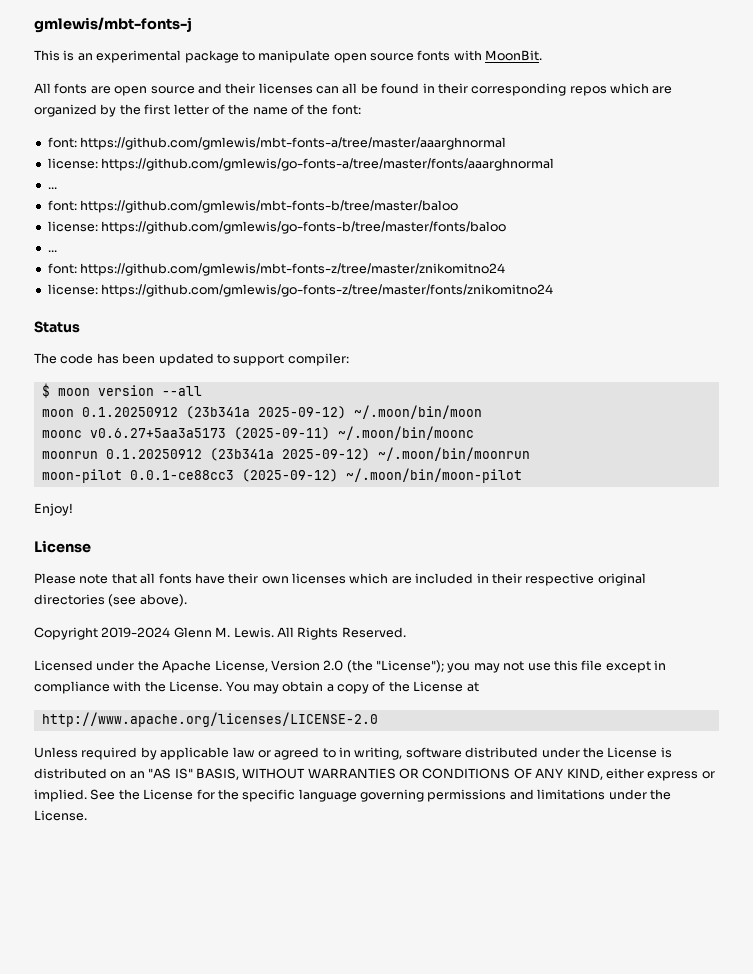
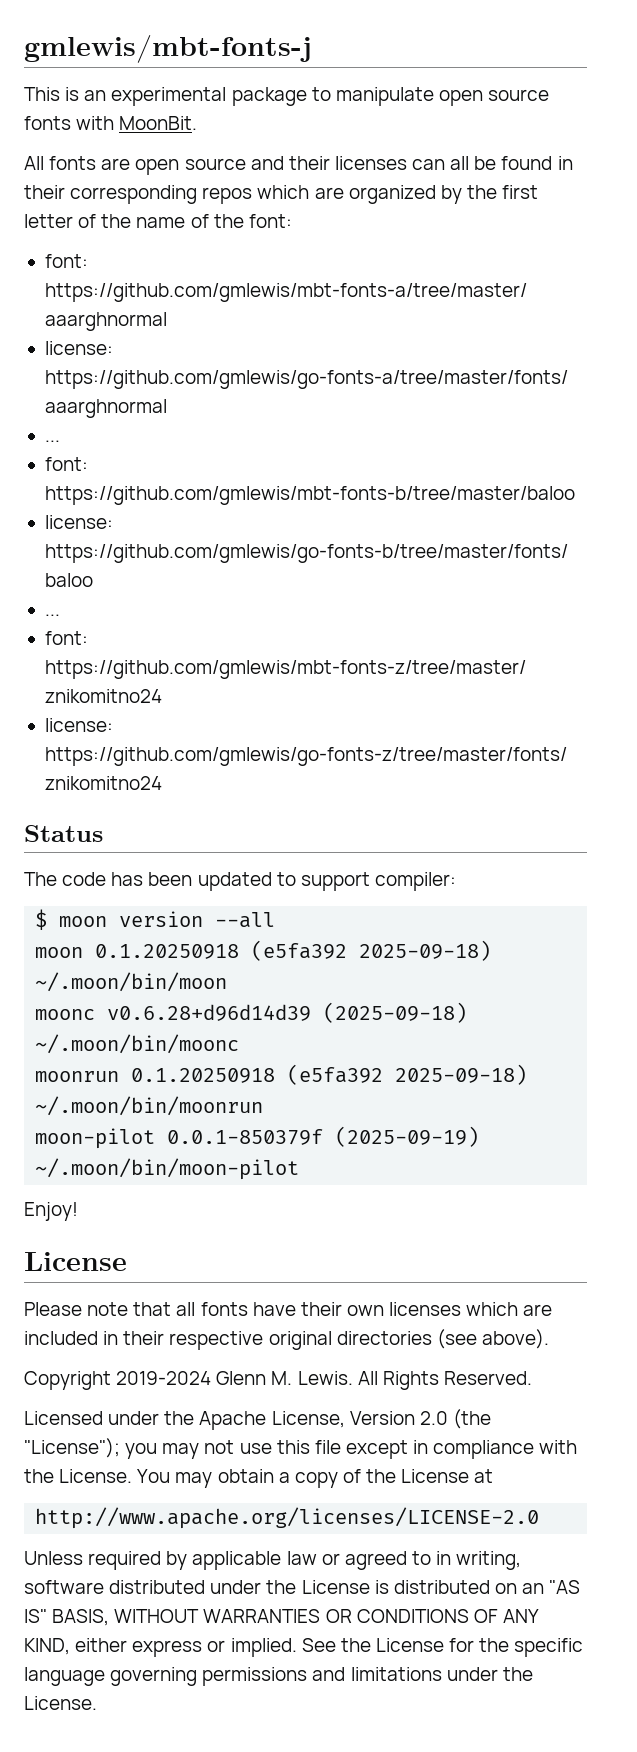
- moon 0.1.20250912 (23b341a 2025-09-12) ~/.moon/bin/moon
+ moon 0.1.20250918 (e5fa392 2025-09-18) ~/.moon/bin/moon
- moonc v0.6.27+5aa3a5173 (2025-09-11) ~/.moon/bin/moonc
+ moonc v0.6.28+d96d14d39 (2025-09-18) ~/.moon/bin/moonc
- moonrun 0.1.20250912 (23b341a 2025-09-12) ~/.moon/bin/moonrun
+ moonrun 0.1.20250918 (e5fa392 2025-09-18) ~/.moon/bin/moonrun
- moon-pilot 0.0.1-ce88cc3 (2025-09-12) ~/.moon/bin/moon-pilot
+ moon-pilot 0.0.1-850379f (2025-09-19) ~/.moon/bin/moon-pilot

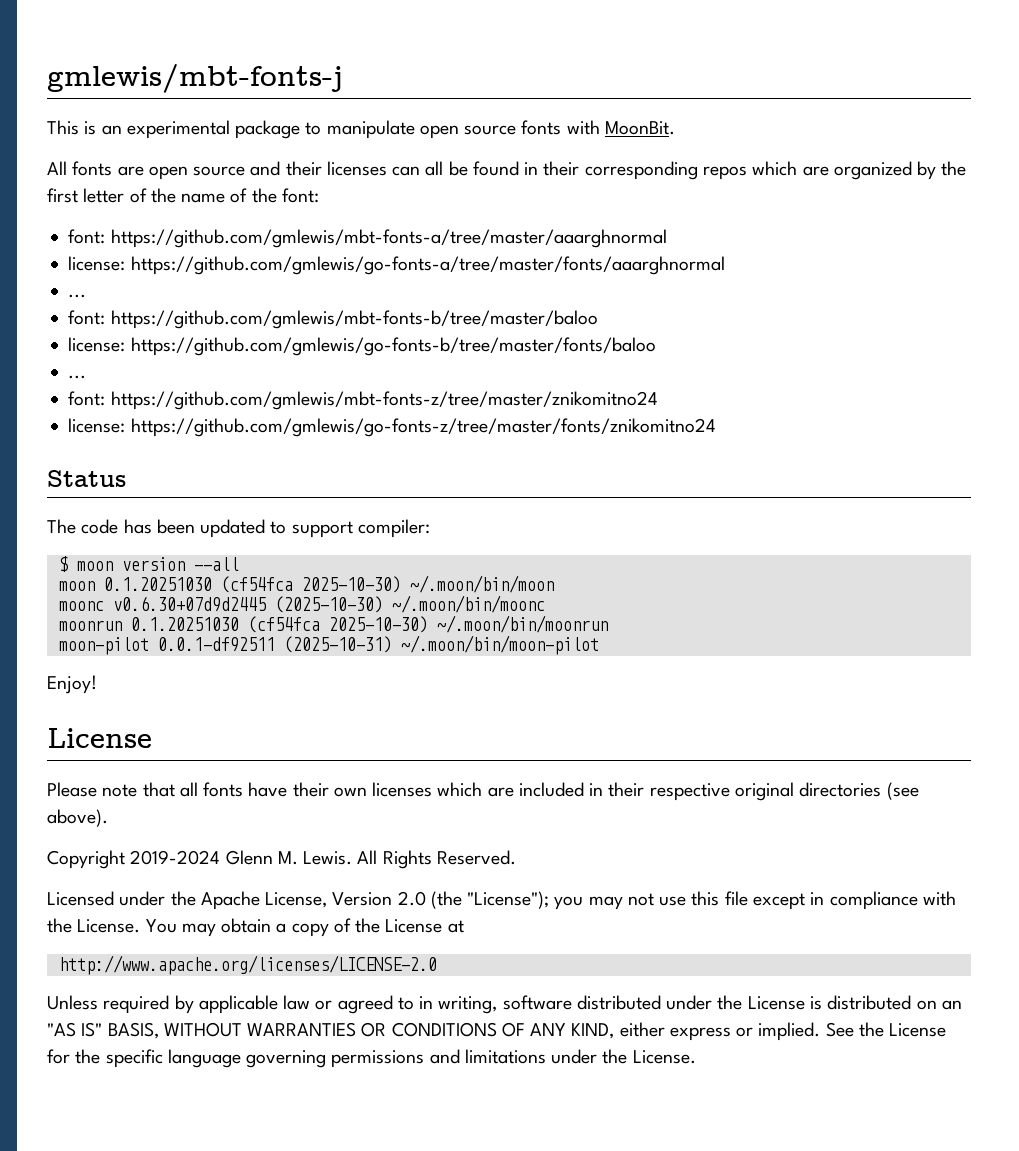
- moon 0.1.20250918 (e5fa392 2025-09-18) ~/.moon/bin/moon
+ moon 0.1.20251030 (cf54fca 2025-10-30) ~/.moon/bin/moon
- moonc v0.6.28+d96d14d39 (2025-09-18) ~/.moon/bin/moonc
+ moonc v0.6.30+07d9d2445 (2025-10-30) ~/.moon/bin/moonc
- moonrun 0.1.20250918 (e5fa392 2025-09-18) ~/.moon/bin/moonrun
+ moonrun 0.1.20251030 (cf54fca 2025-10-30) ~/.moon/bin/moonrun
- moon-pilot 0.0.1-850379f (2025-09-19) ~/.moon/bin/moon-pilot
+ moon-pilot 0.0.1-df92511 (2025-10-31) ~/.moon/bin/moon-pilot

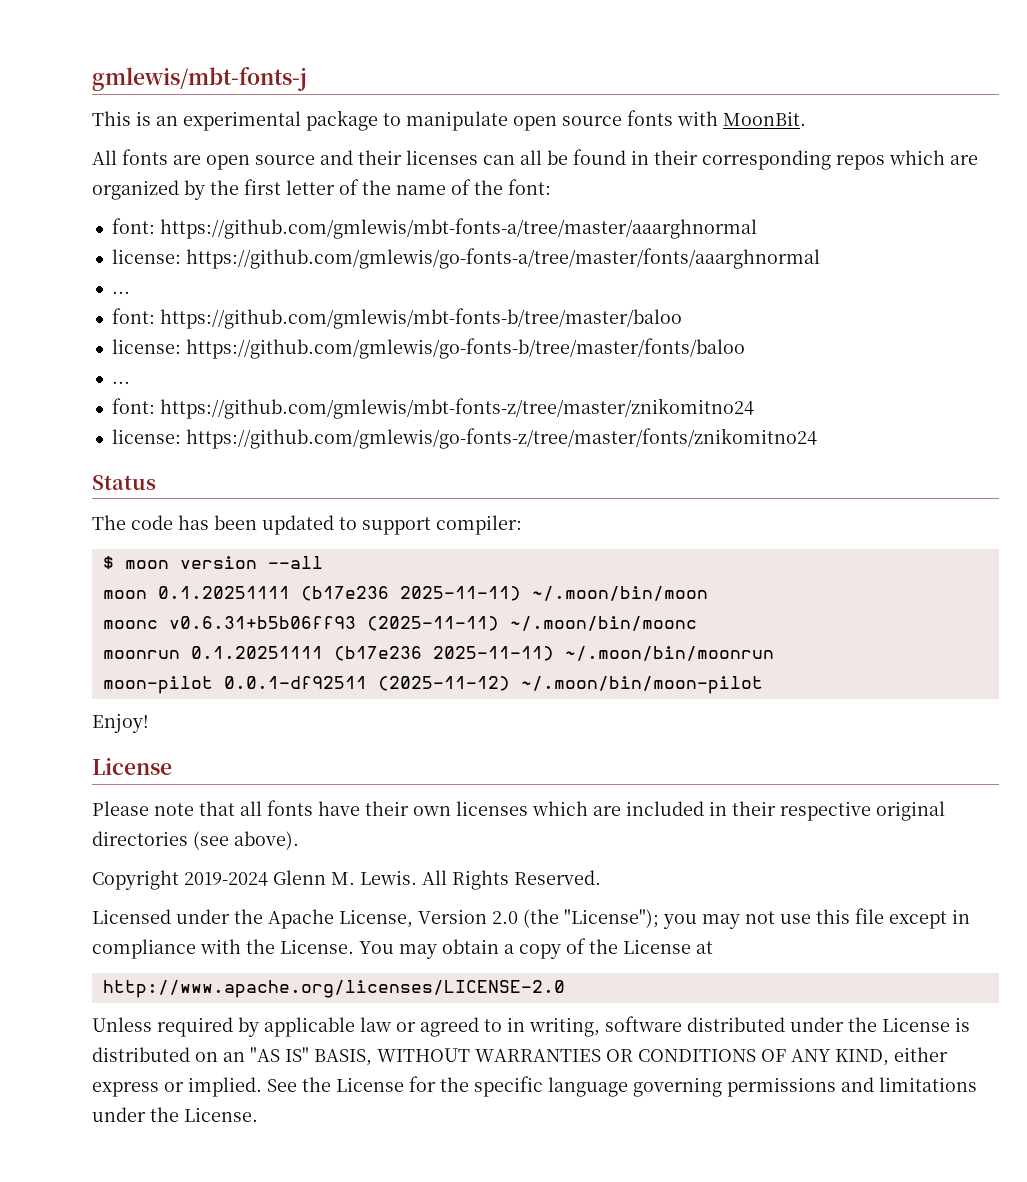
- moon 0.1.20251030 (cf54fca 2025-10-30) ~/.moon/bin/moon
+ moon 0.1.20251111 (b17e236 2025-11-11) ~/.moon/bin/moon
- moonc v0.6.30+07d9d2445 (2025-10-30) ~/.moon/bin/moonc
+ moonc v0.6.31+b5b06ff93 (2025-11-11) ~/.moon/bin/moonc
- moonrun 0.1.20251030 (cf54fca 2025-10-30) ~/.moon/bin/moonrun
+ moonrun 0.1.20251111 (b17e236 2025-11-11) ~/.moon/bin/moonrun
- moon-pilot 0.0.1-df92511 (2025-10-31) ~/.moon/bin/moon-pilot
+ moon-pilot 0.0.1-df92511 (2025-11-12) ~/.moon/bin/moon-pilot

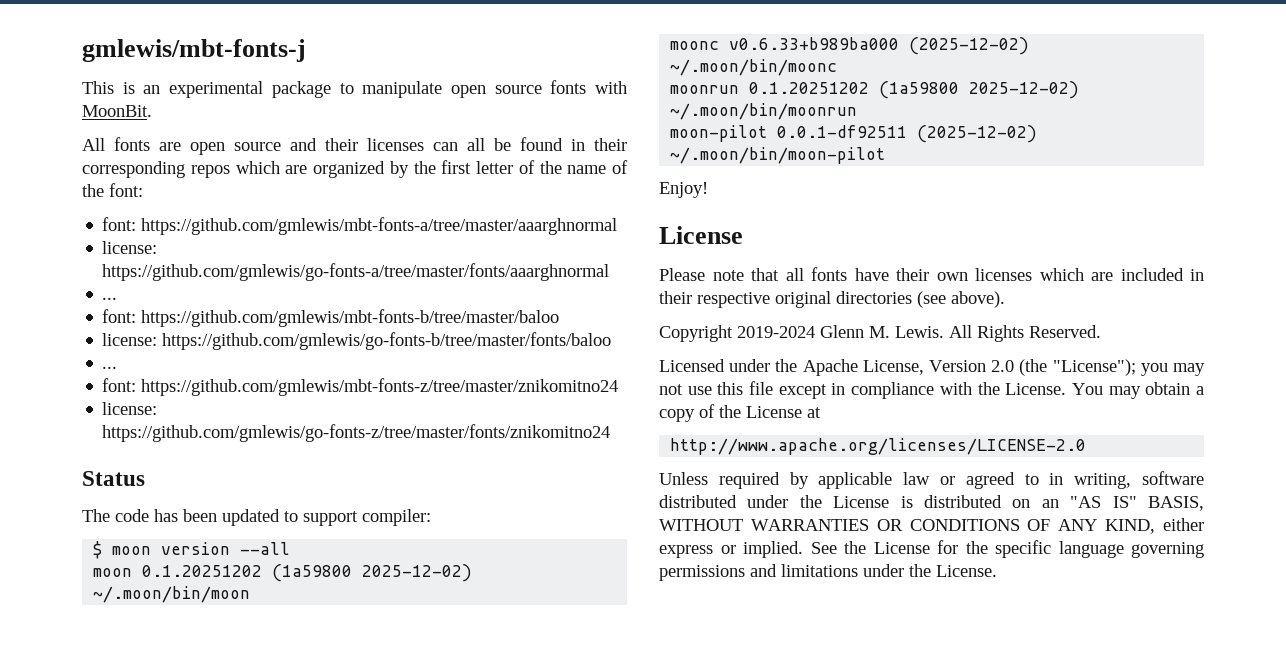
- moon 0.1.20251111 (b17e236 2025-11-11) ~/.moon/bin/moon
+ moon 0.1.20251202 (1a59800 2025-12-02) ~/.moon/bin/moon
- moonc v0.6.31+b5b06ff93 (2025-11-11) ~/.moon/bin/moonc
+ moonc v0.6.33+b989ba000 (2025-12-02) ~/.moon/bin/moonc
- moonrun 0.1.20251111 (b17e236 2025-11-11) ~/.moon/bin/moonrun
+ moonrun 0.1.20251202 (1a59800 2025-12-02) ~/.moon/bin/moonrun
- moon-pilot 0.0.1-df92511 (2025-11-12) ~/.moon/bin/moon-pilot
+ moon-pilot 0.0.1-df92511 (2025-12-02) ~/.moon/bin/moon-pilot

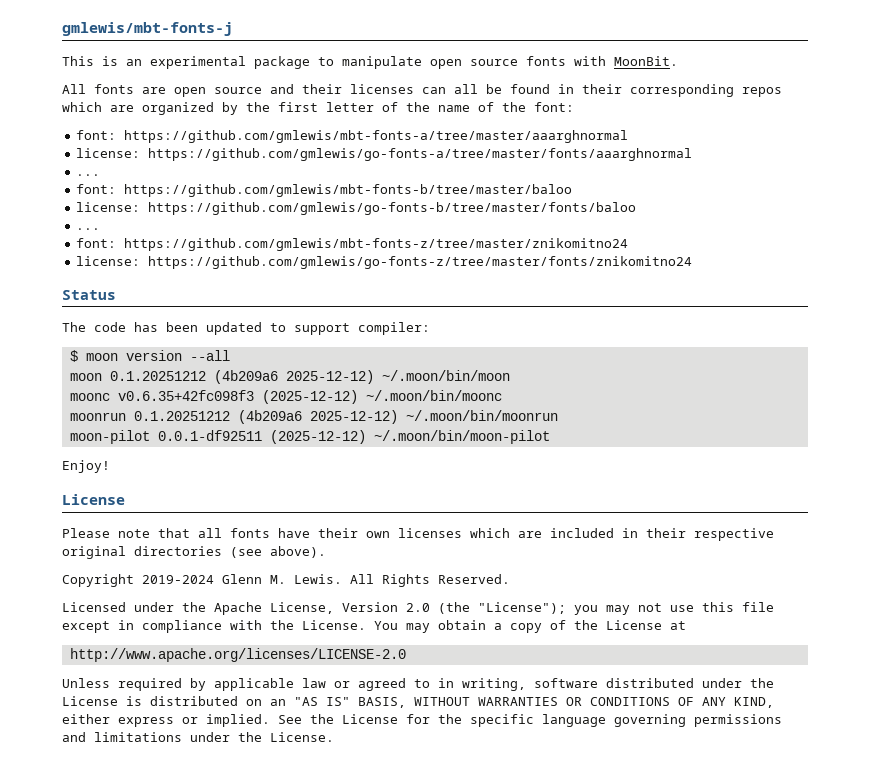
- moon 0.1.20251202 (1a59800 2025-12-02) ~/.moon/bin/moon
+ moon 0.1.20251212 (4b209a6 2025-12-12) ~/.moon/bin/moon
- moonc v0.6.33+b989ba000 (2025-12-02) ~/.moon/bin/moonc
+ moonc v0.6.35+42fc098f3 (2025-12-12) ~/.moon/bin/moonc
- moonrun 0.1.20251202 (1a59800 2025-12-02) ~/.moon/bin/moonrun
+ moonrun 0.1.20251212 (4b209a6 2025-12-12) ~/.moon/bin/moonrun
- moon-pilot 0.0.1-df92511 (2025-12-02) ~/.moon/bin/moon-pilot
+ moon-pilot 0.0.1-df92511 (2025-12-12) ~/.moon/bin/moon-pilot

